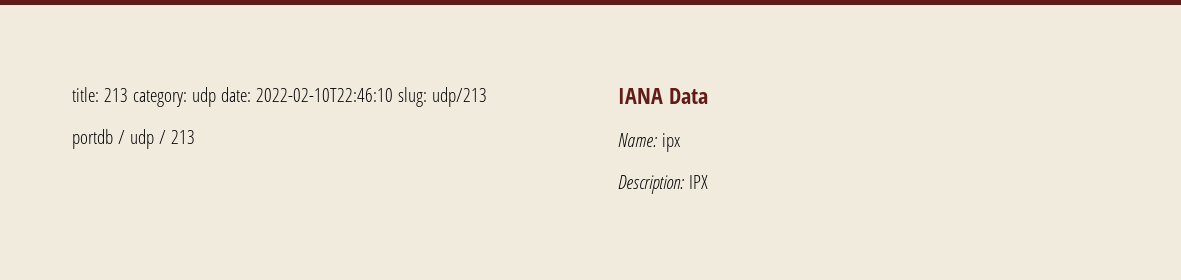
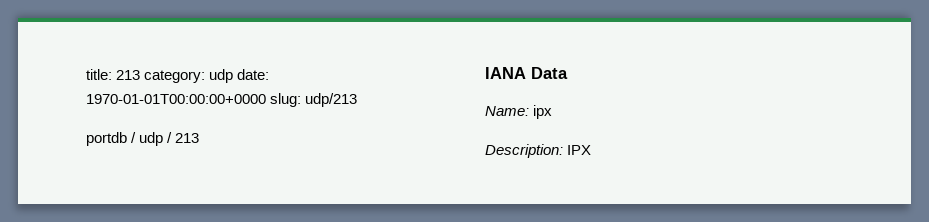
- title: 213 category: udp date: 2022-02-10T22:46:10 slug: udp/213
+ title: 213 category: udp date: 1970-01-01T00:00:00+0000 slug: udp/213

